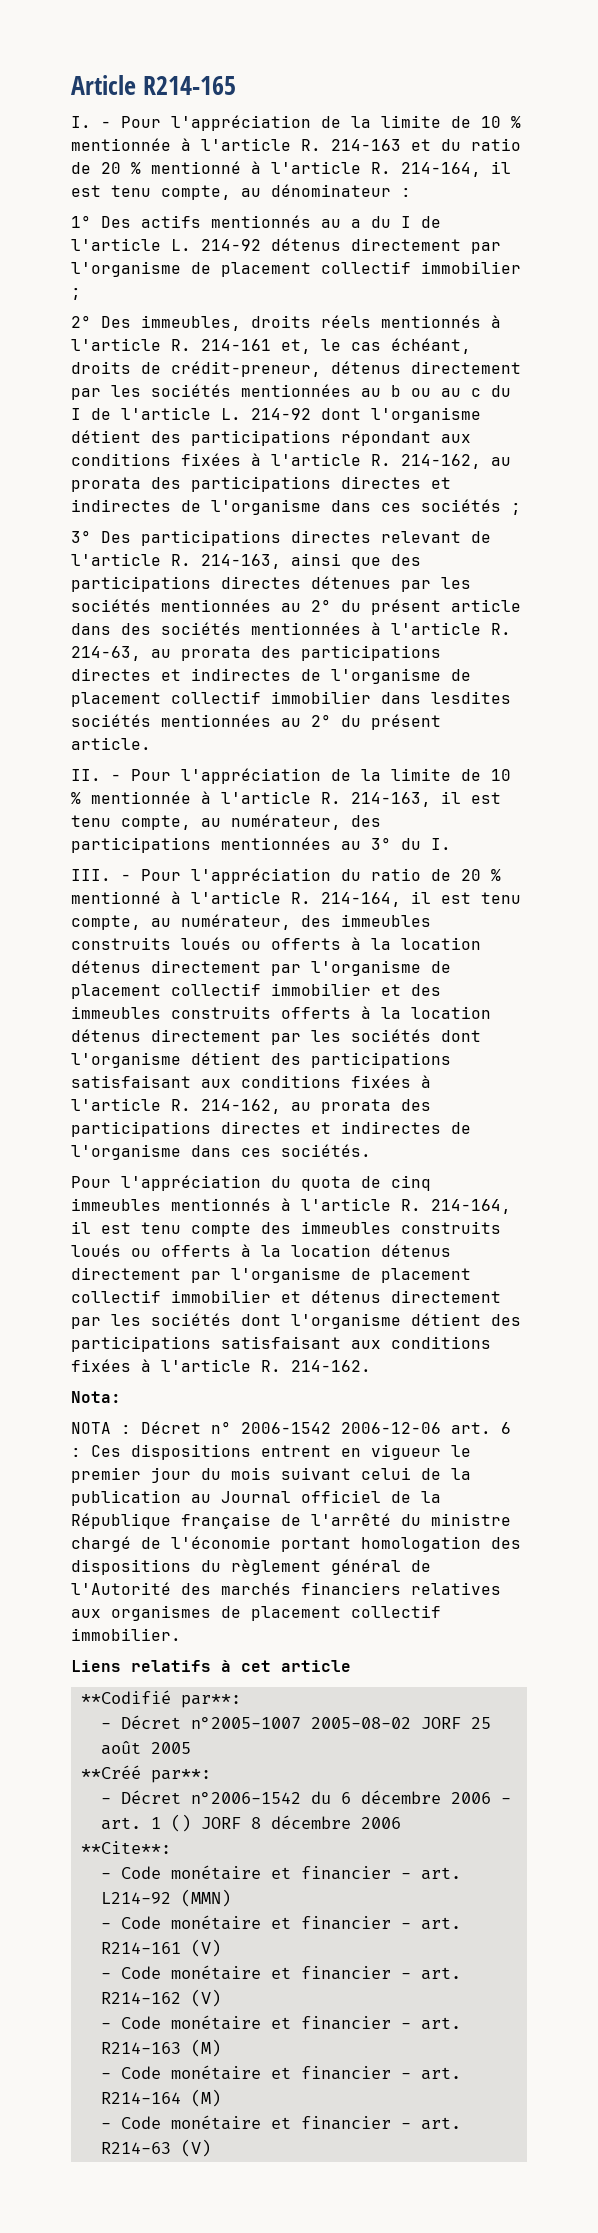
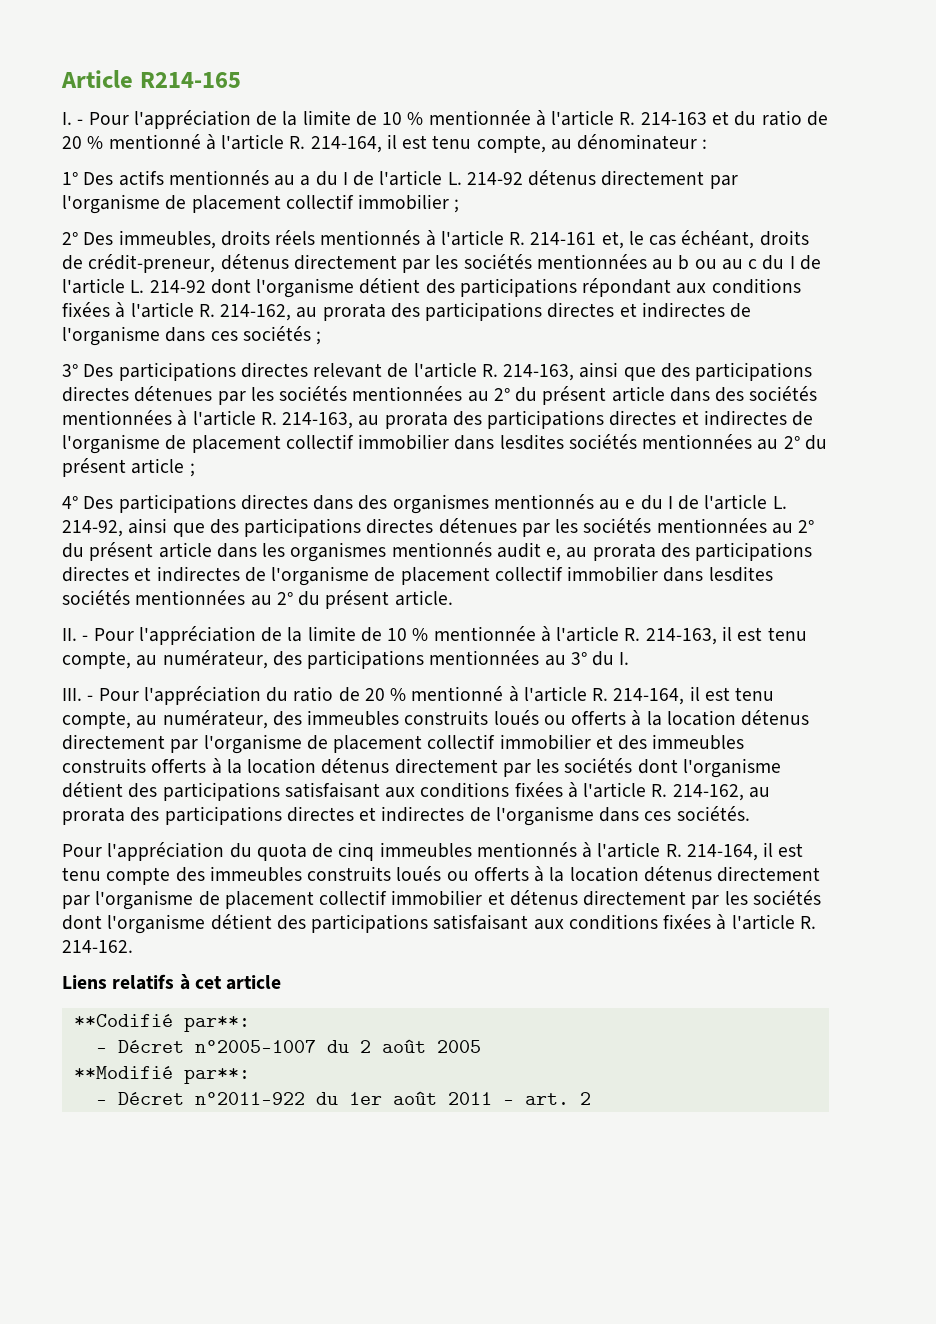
- 3° Des participations directes relevant de l'article R. 214-163, ainsi que des participations directes détenues par les sociétés mentionnées au 2° du présent article dans des sociétés mentionnées à l'article R. 214-63, au prorata des participations directes et indirectes de l'organisme de placement collectif immobilier dans lesdites sociétés mentionnées au 2° du présent article.
+ 3° Des participations directes relevant de l'article R. 214-163, ainsi que des participations directes détenues par les sociétés mentionnées au 2° du présent article dans des sociétés mentionnées à l'article R. 214-163, au prorata des participations directes et indirectes de l'organisme de placement collectif immobilier dans lesdites sociétés mentionnées au 2° du présent article ;
+ 4° Des participations directes dans des organismes mentionnés au e du I de l'article L. 214-92, ainsi que des participations directes détenues par les sociétés mentionnées au 2° du présent article dans les organismes mentionnés audit e, au prorata des participations directes et indirectes de l'organisme de placement collectif immobilier dans lesdites sociétés mentionnées au 2° du présent article.
- Nota:
- NOTA : Décret n° 2006-1542 2006-12-06 art. 6 : Ces dispositions entrent en vigueur le premier jour du mois suivant celui de la publication au Journal officiel de la République française de l'arrêté du ministre chargé de l'économie portant homologation des dispositions du règlement général de l'Autorité des marchés financiers relatives aux organismes de placement collectif immobilier.
- - Décret n°2005-1007 2005-08-02 JORF 25 août 2005
+ - Décret n°2005-1007 du 2 août 2005
- **Créé par**:
- - Décret n°2006-1542 du 6 décembre 2006 - art. 1 () JORF 8 décembre 2006
- **Cite**:
- - Code monétaire et financier - art. L214-92 (MMN)
- - Code monétaire et financier - art. R214-161 (V)
- - Code monétaire et financier - art. R214-162 (V)
- - Code monétaire et financier - art. R214-163 (M)
- - Code monétaire et financier - art. R214-164 (M)
- - Code monétaire et financier - art. R214-63 (V)
+ **Modifié par**:
+ - Décret n°2011-922 du 1er août 2011 - art. 2

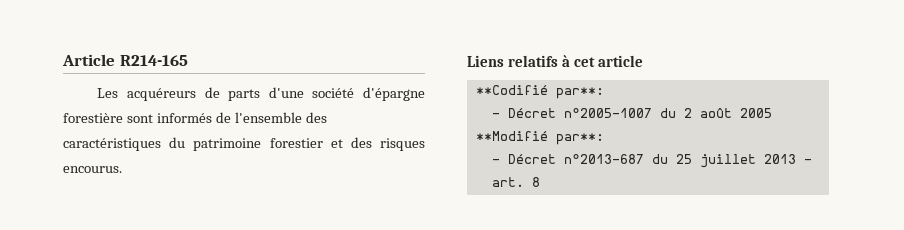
- I. - Pour l'appréciation de la limite de 10 % mentionnée à l'article R. 214-163 et du ratio de 20 % mentionné à l'article R. 214-164, il est tenu compte, au dénominateur :
- 1° Des actifs mentionnés au a du I de l'article L. 214-92 détenus directement par l'organisme de placement collectif immobilier ;
- 2° Des immeubles, droits réels mentionnés à l'article R. 214-161 et, le cas échéant, droits de crédit-preneur, détenus directement par les sociétés mentionnées au b ou au c du I de l'article L. 214-92 dont l'organisme détient des participations répondant aux conditions fixées à l'article R. 214-162, au prorata des participations directes et indirectes de l'organisme dans ces sociétés ;
- 3° Des participations directes relevant de l'article R. 214-163, ainsi que des participations directes détenues par les sociétés mentionnées au 2° du présent article dans des sociétés mentionnées à l'article R. 214-163, au prorata des participations directes et indirectes de l'organisme de placement collectif immobilier dans lesdites sociétés mentionnées au 2° du présent article ;
- 4° Des participations directes dans des organismes mentionnés au e du I de l'article L. 214-92, ainsi que des participations directes détenues par les sociétés mentionnées au 2° du présent article dans les organismes mentionnés audit e, au prorata des participations directes et indirectes de l'organisme de placement collectif immobilier dans lesdites sociétés mentionnées au 2° du présent article.
- II. - Pour l'appréciation de la limite de 10 % mentionnée à l'article R. 214-163, il est tenu compte, au numérateur, des participations mentionnées au 3° du I.
- III. - Pour l'appréciation du ratio de 20 % mentionné à l'article R. 214-164, il est tenu compte, au numérateur, des immeubles construits loués ou offerts à la location détenus directement par l'organisme de placement collectif immobilier et des immeubles construits offerts à la location détenus directement par les sociétés dont l'organisme détient des participations satisfaisant aux conditions fixées à l'article R. 214-162, au prorata des participations directes et indirectes de l'organisme dans ces sociétés.
- Pour l'appréciation du quota de cinq immeubles mentionnés à l'article R. 214-164, il est tenu compte des immeubles construits loués ou offerts à la location détenus directement par l'organisme de placement collectif immobilier et détenus directement par les sociétés dont l'organisme détient des participations satisfaisant aux conditions fixées à l'article R. 214-162.
+ Les acquéreurs de parts d'une société d'épargne forestière sont informés de l'ensemble des caractéristiques du patrimoine forestier et des risques encourus.
- - Décret n°2011-922 du 1er août 2011 - art. 2
+ - Décret n°2013-687 du 25 juillet 2013 - art. 8

